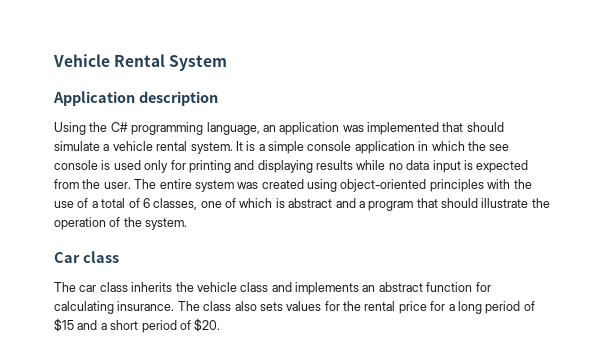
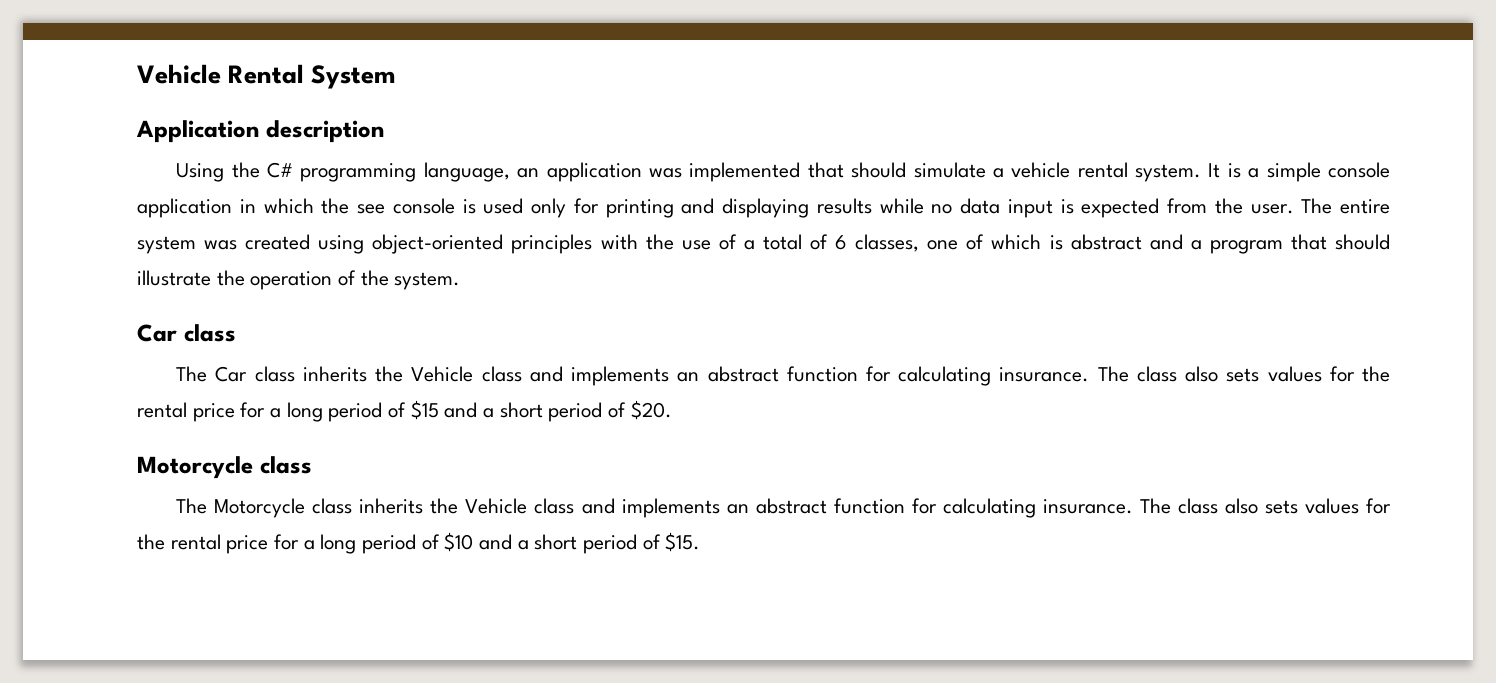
- The car class inherits the vehicle class and implements an abstract function for calculating insurance.
+ The Car class inherits the Vehicle class and implements an abstract function for calculating insurance.
  The class also sets values for the rental price for a long period of $15 and a short period of $20.
+ Motorcycle class
+ The Motorcycle class inherits the Vehicle class and implements an abstract function for calculating insurance. The class also sets values for the rental price for a long period of $10 and a short period of $15.

